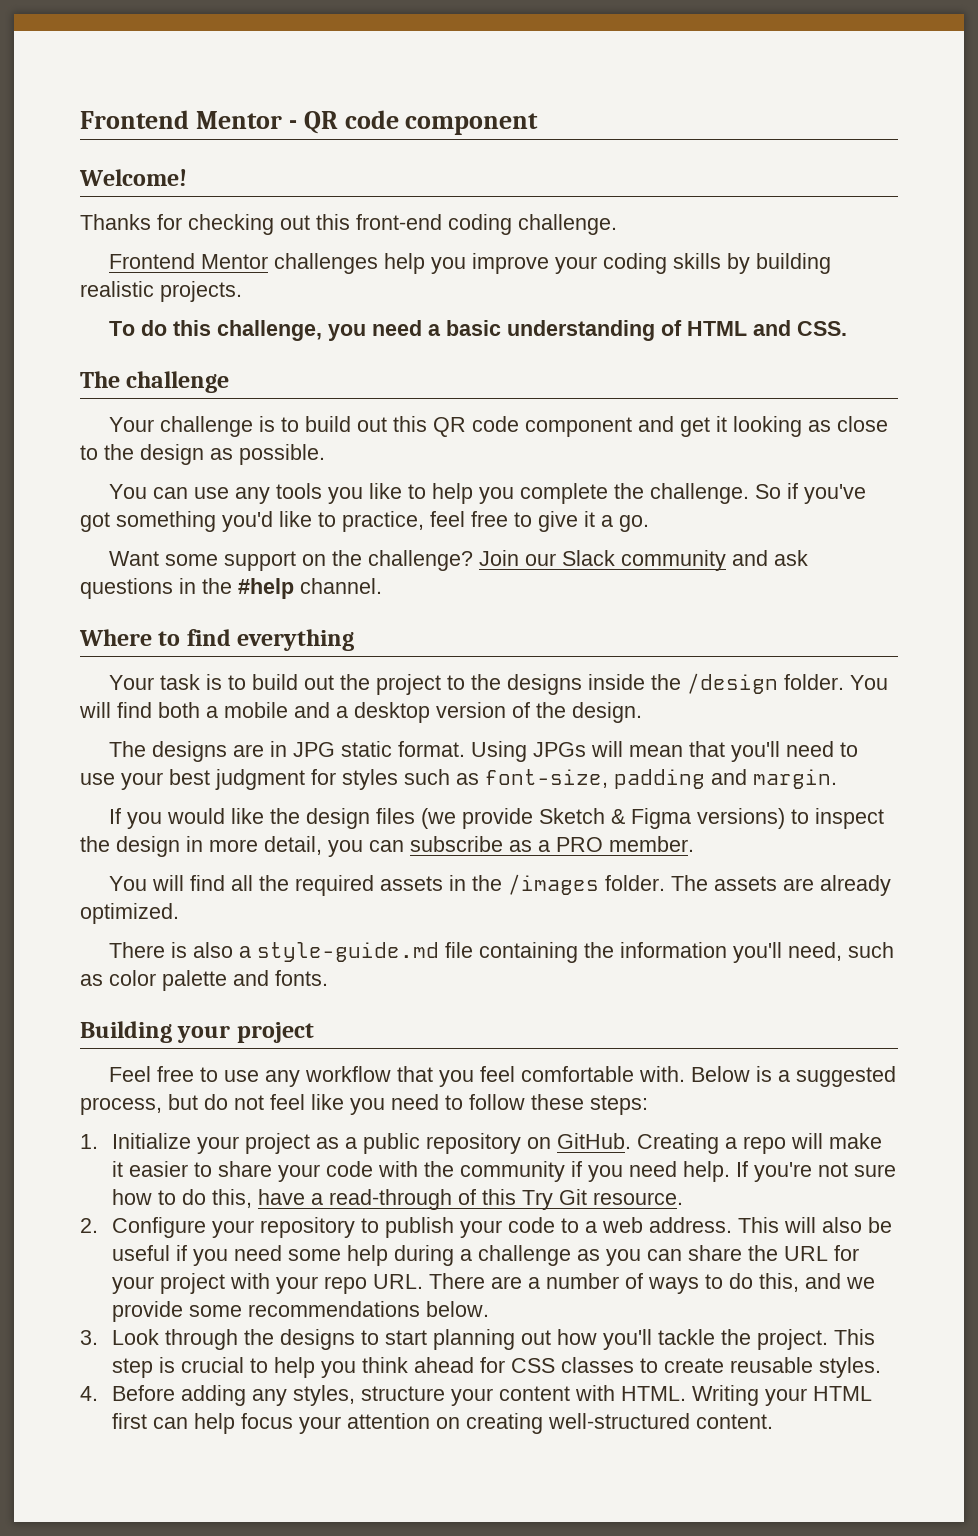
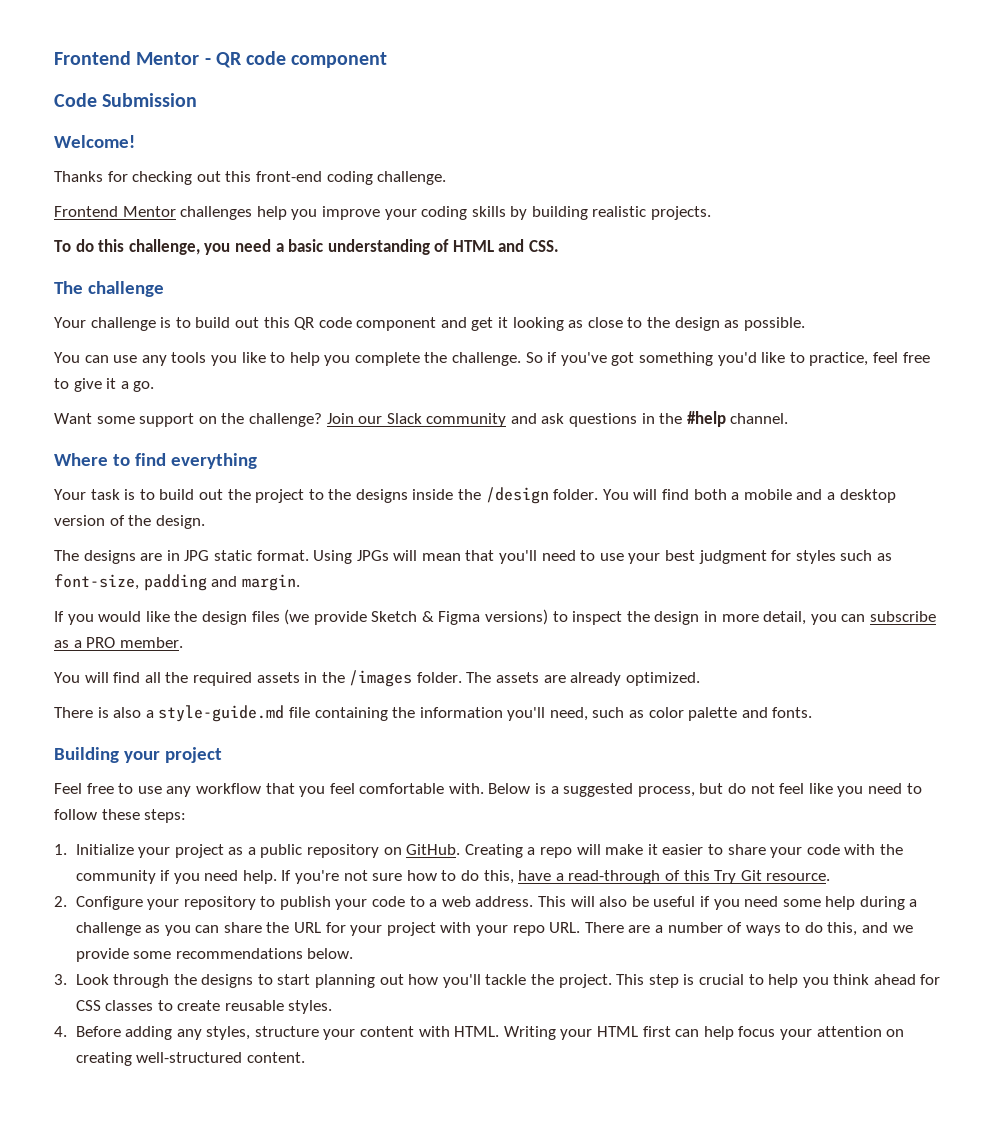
+ Code Submission

